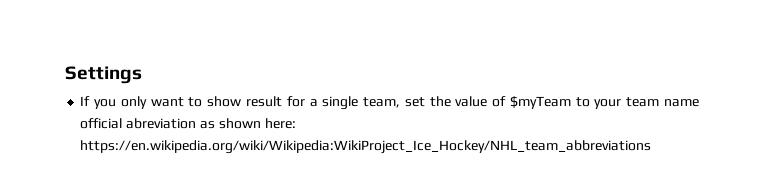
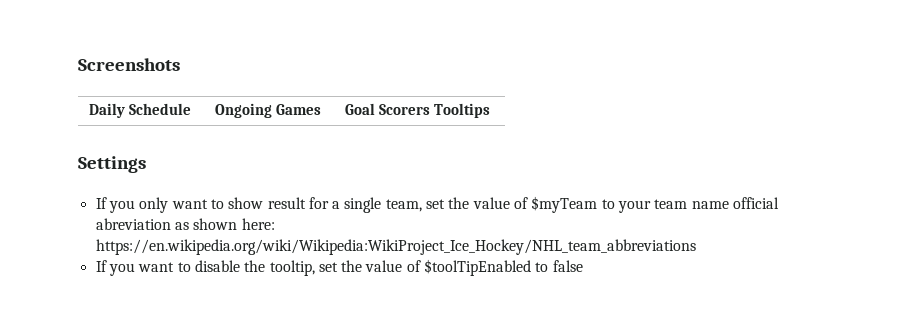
+ Screenshots
+ Daily Schedule | Ongoing Games | Goal Scorers Tooltips
+ If you want to disable the tooltip, set the value of $toolTipEnabled to false

